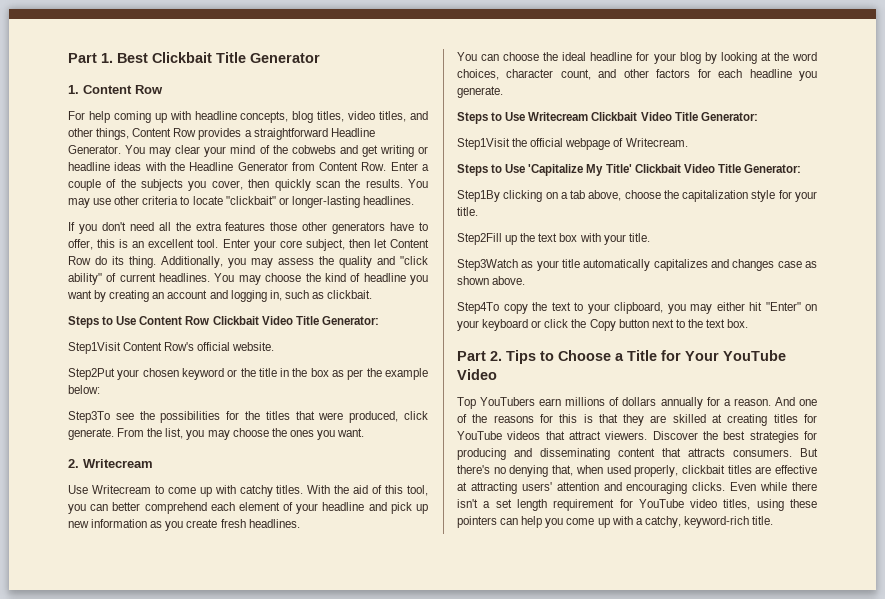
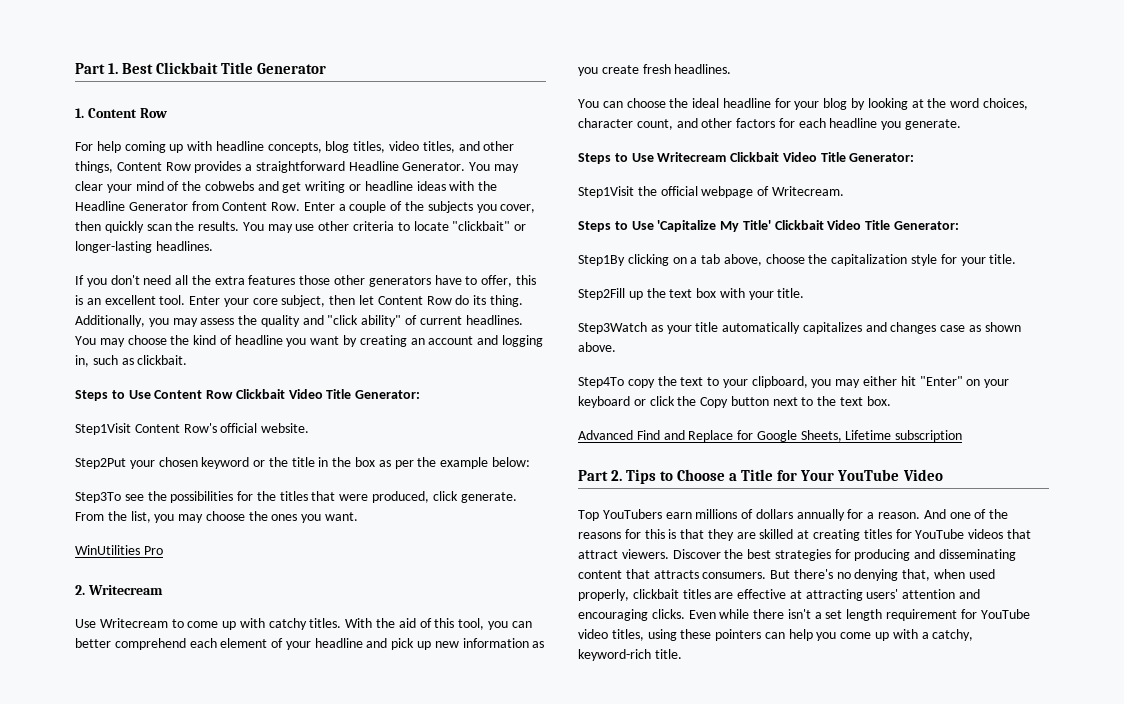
+ WinUtilities Pro
+ Advanced Find and Replace for Google Sheets, Lifetime subscription

